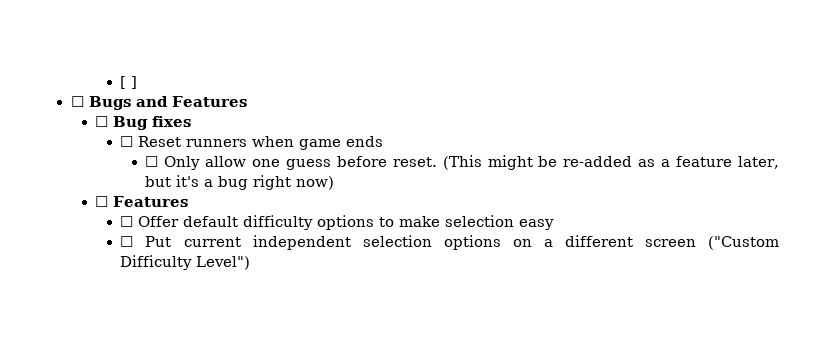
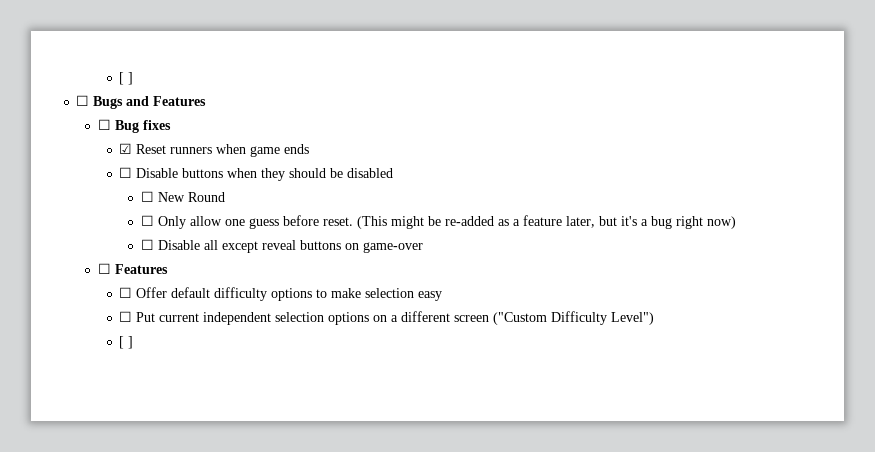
- ☐ Reset runners when game ends
+ ☑ Reset runners when game ends
+ ☐ Disable buttons when they should be disabled
+ ☐ New Round
+ ☐ Disable all except reveal buttons on game-over
  ☐ Put current independent selection options on a different screen ("Custom Difficulty Level")
+ [ ]

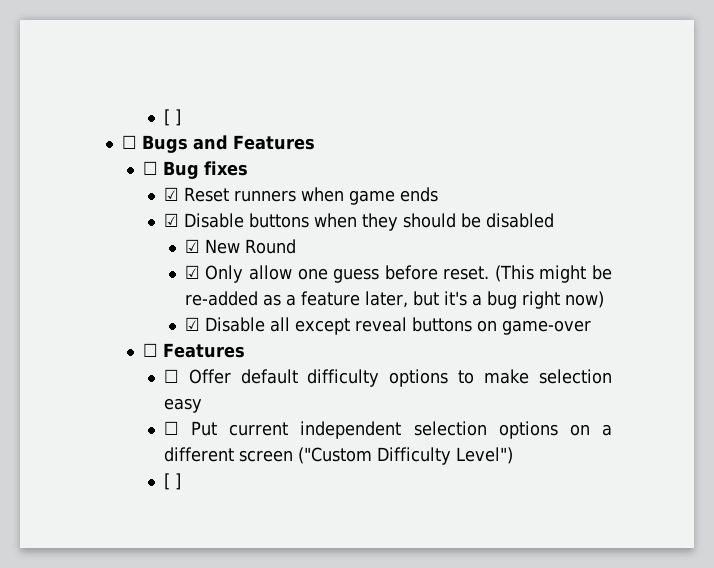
- ☐ Disable buttons when they should be disabled
+ ☑ Disable buttons when they should be disabled
- ☐ New Round
+ ☑ New Round
- ☐ Only allow one guess before reset.
+ ☑ Only allow one guess before reset.
- ☐ Disable all except reveal buttons on game-over
+ ☑ Disable all except reveal buttons on game-over

